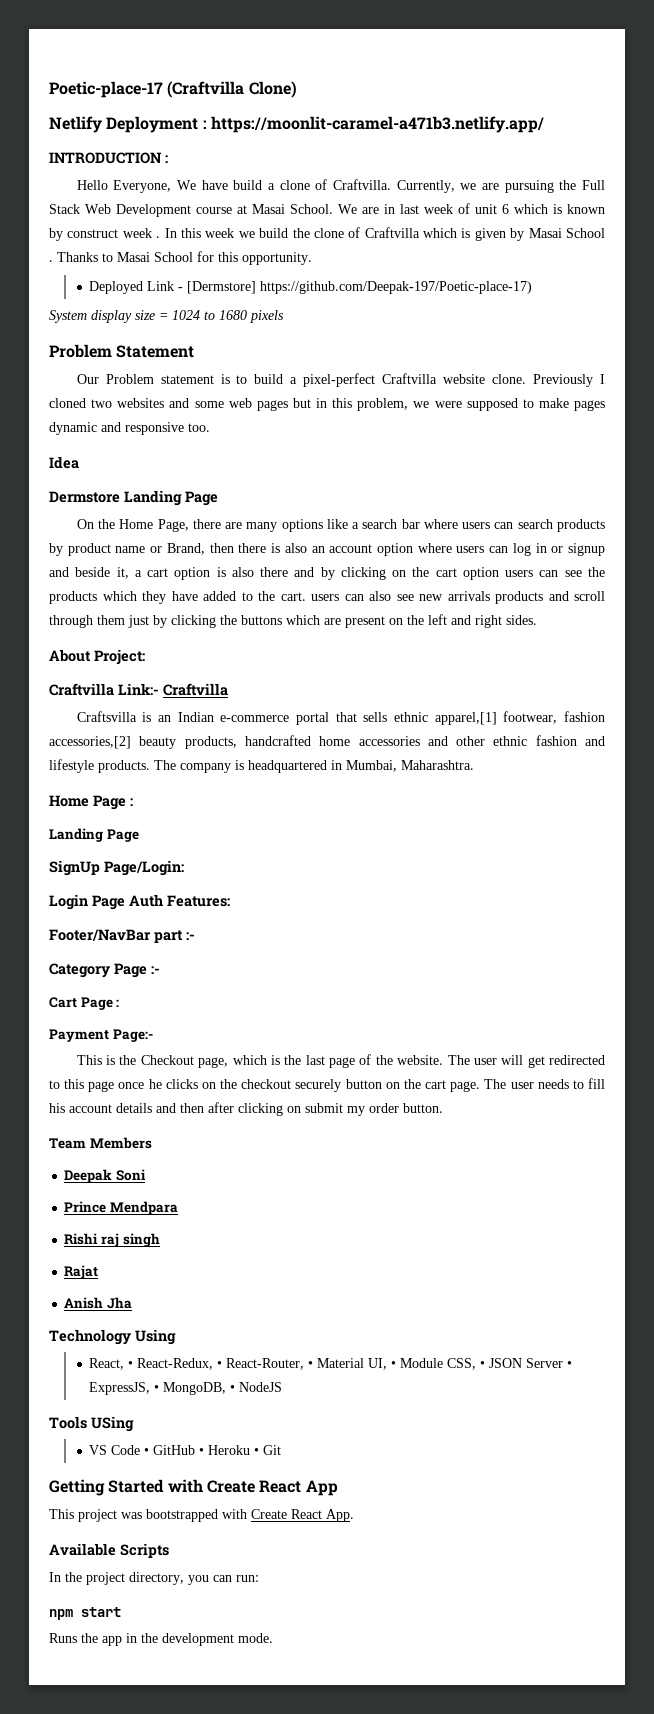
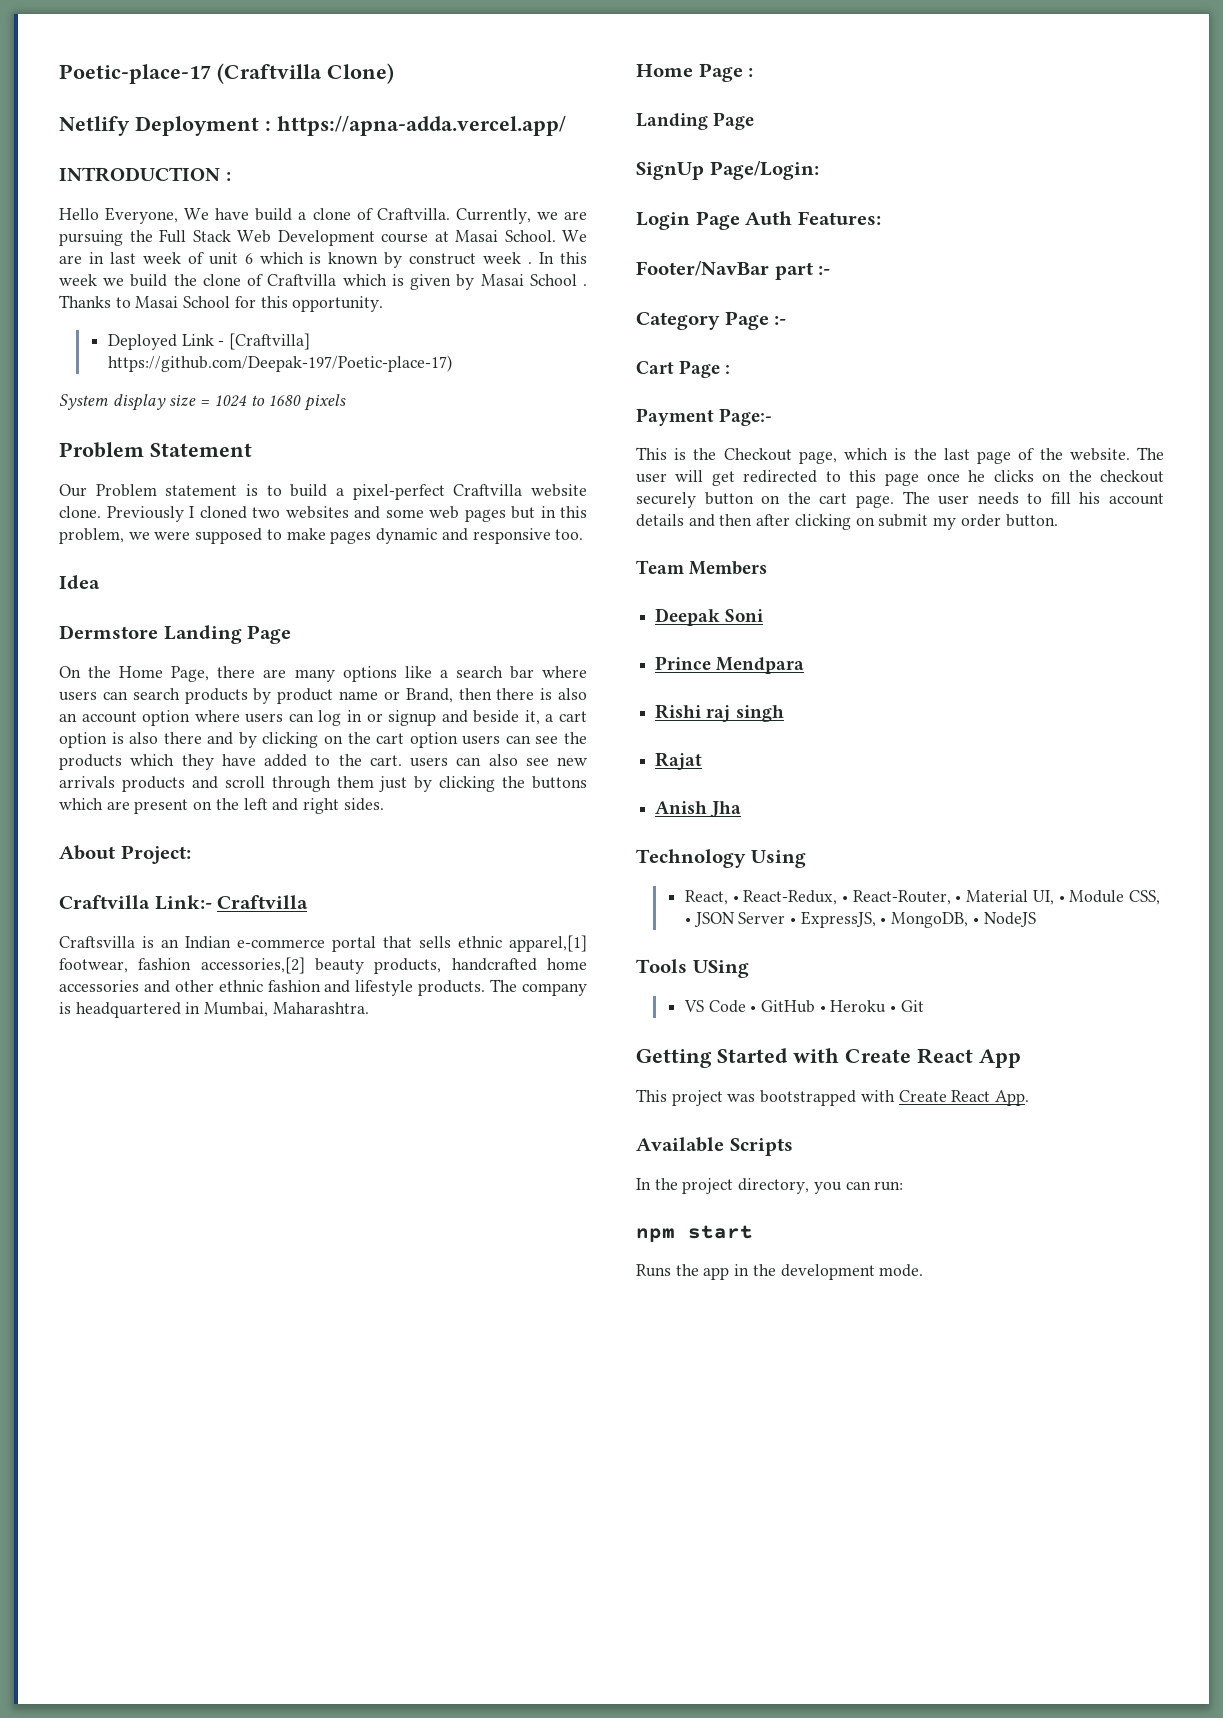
- Netlify Deployment : https://moonlit-caramel-a471b3.netlify.app/
+ Netlify Deployment : https://apna-adda.vercel.app/
- Deployed Link - [Dermstore] https://github.com/Deepak-197/Poetic-place-17)
+ Deployed Link - [Craftvilla] https://github.com/Deepak-197/Poetic-place-17)

